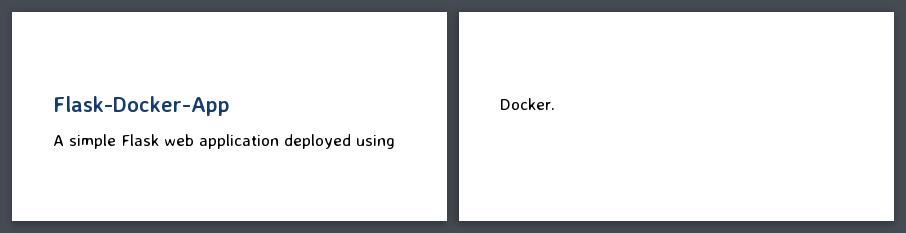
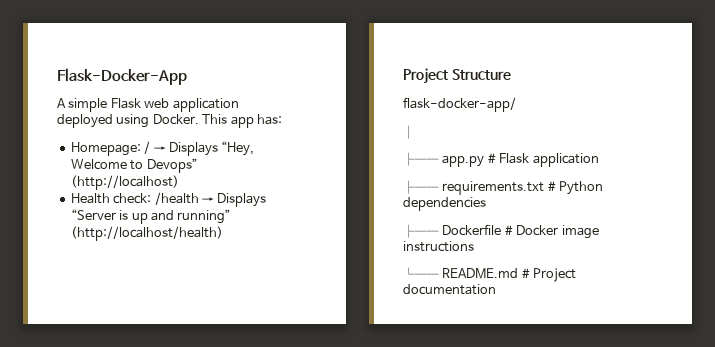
+ This app has:
+ Homepage: / → Displays “Hey, Welcome to Devops” (http://localhost)
+ Health check: /health → Displays “Server is up and running” (http://localhost/health)
+ Project Structure
+ flask-docker-app/
+ │
+ ├── app.py # Flask application
+ ├── requirements.txt # Python dependencies
+ ├── Dockerfile # Docker image instructions
+ └── README.md # Project documentation

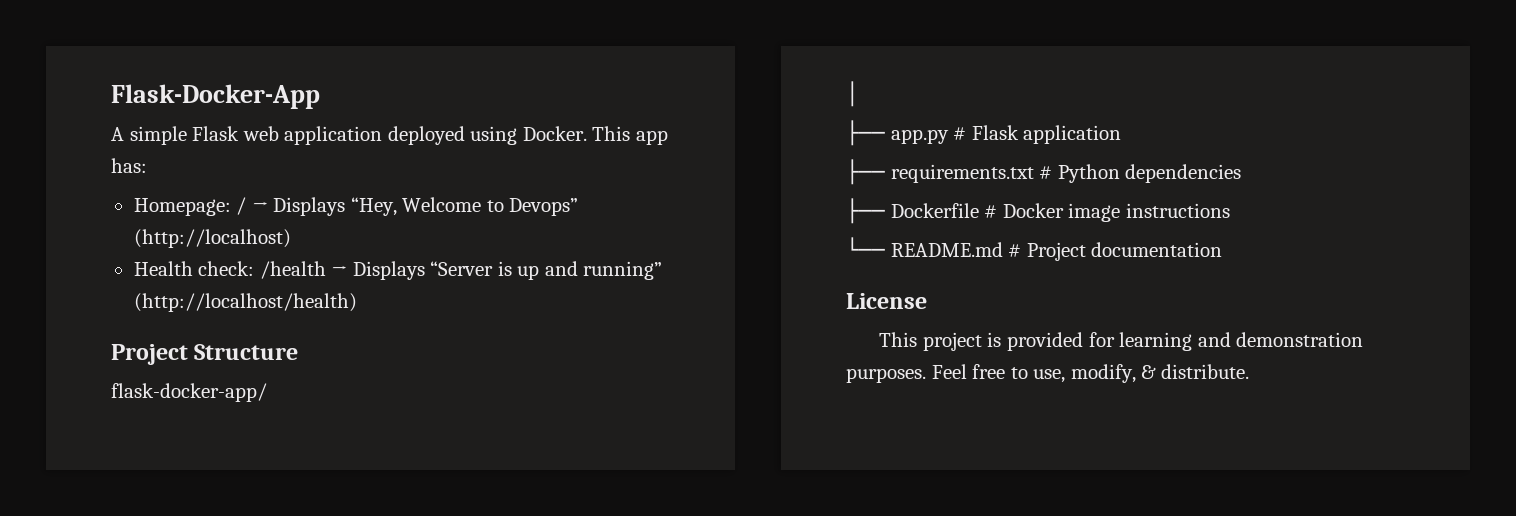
+ License
+ This project is provided for learning and demonstration purposes. Feel free to use, modify, & distribute.

